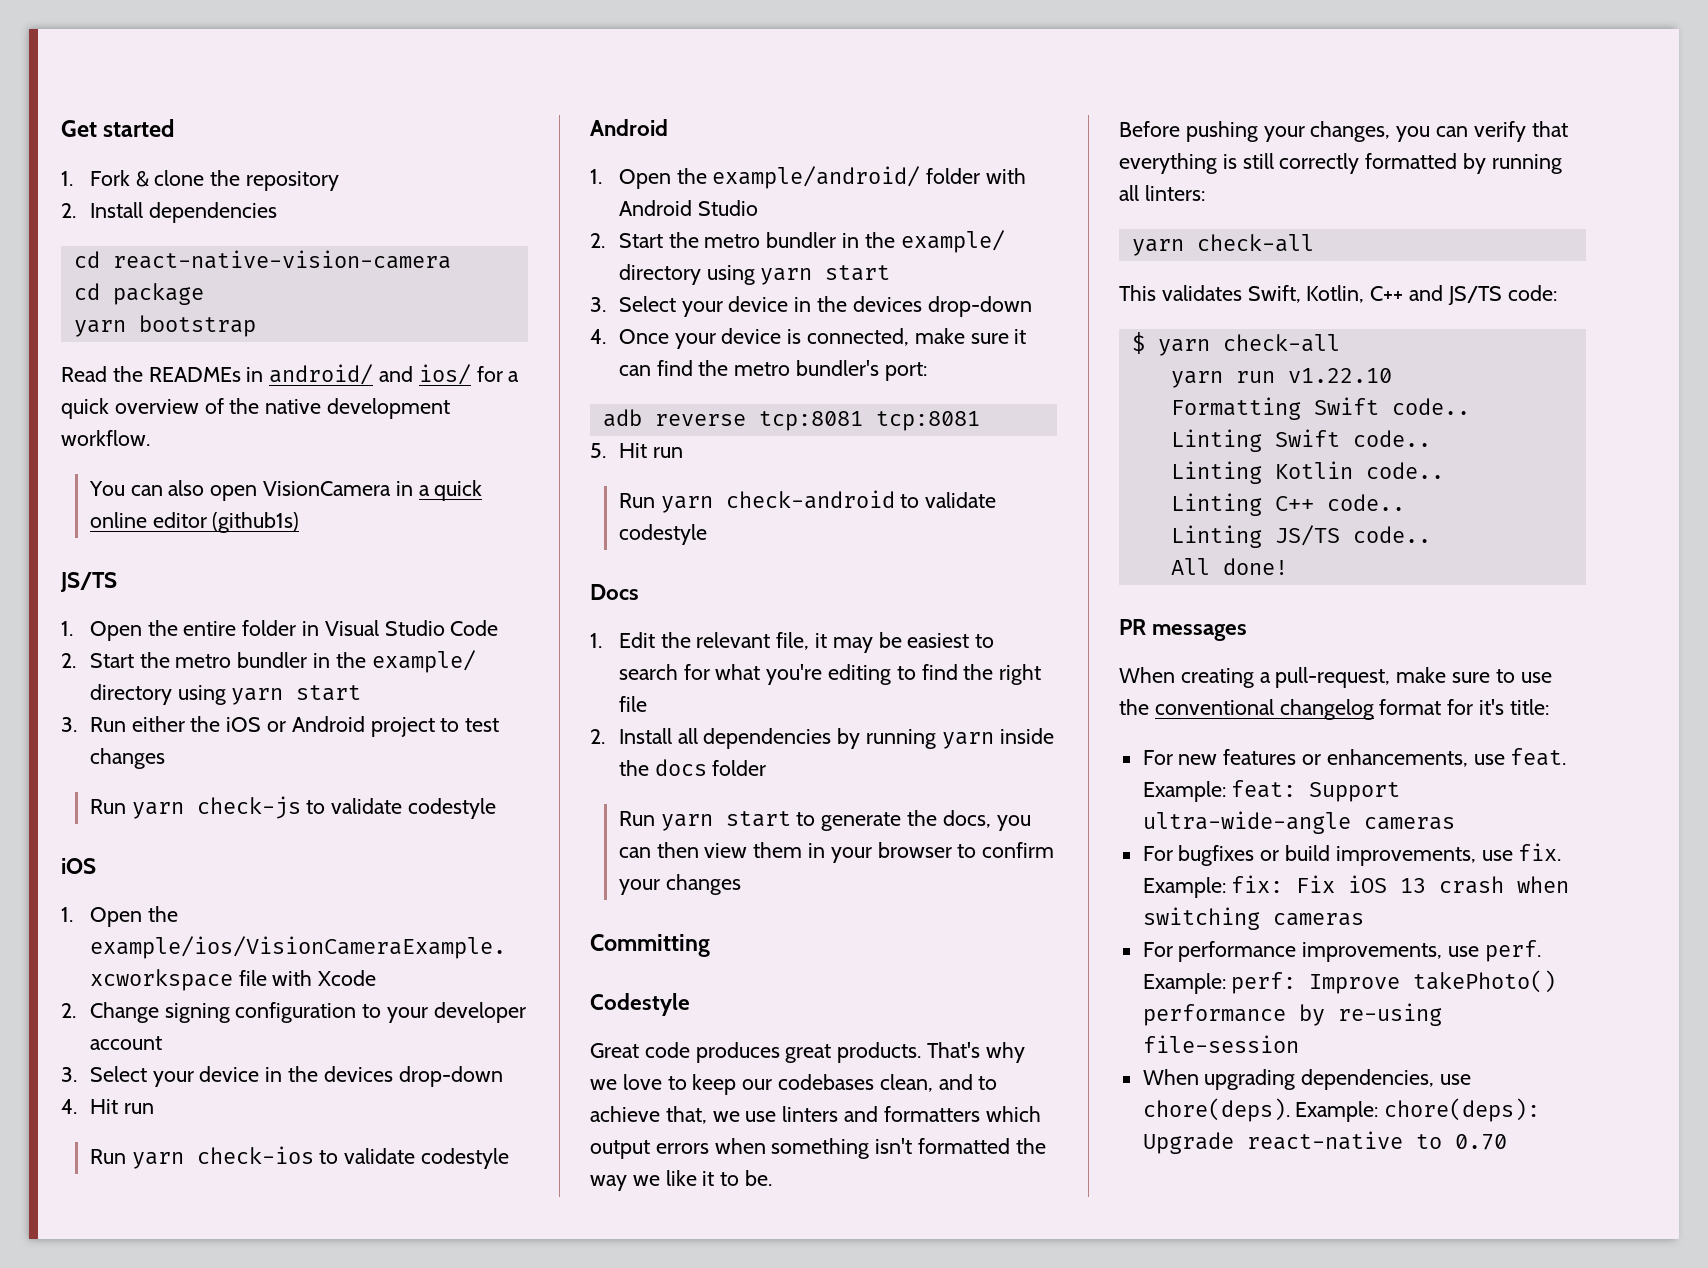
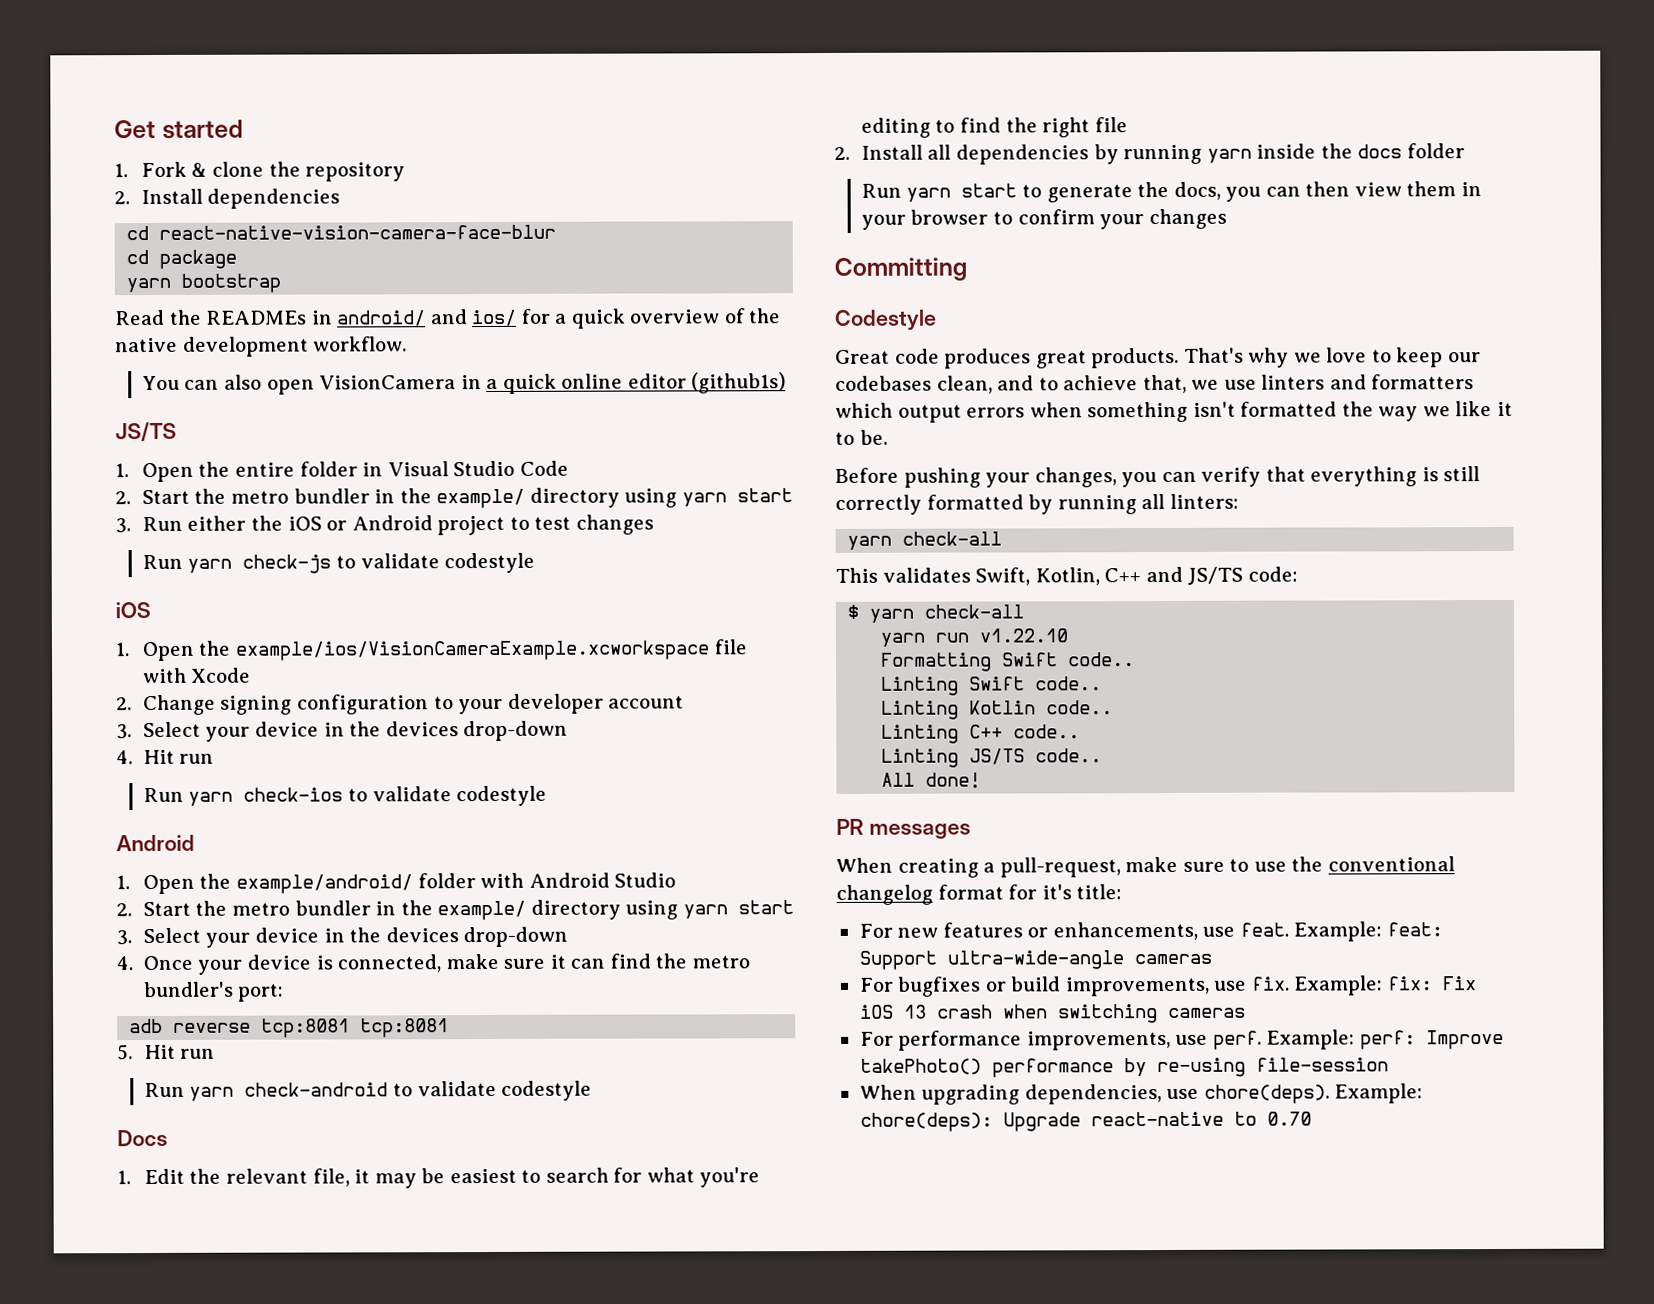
- cd react-native-vision-camera
+ cd react-native-vision-camera-face-blur

